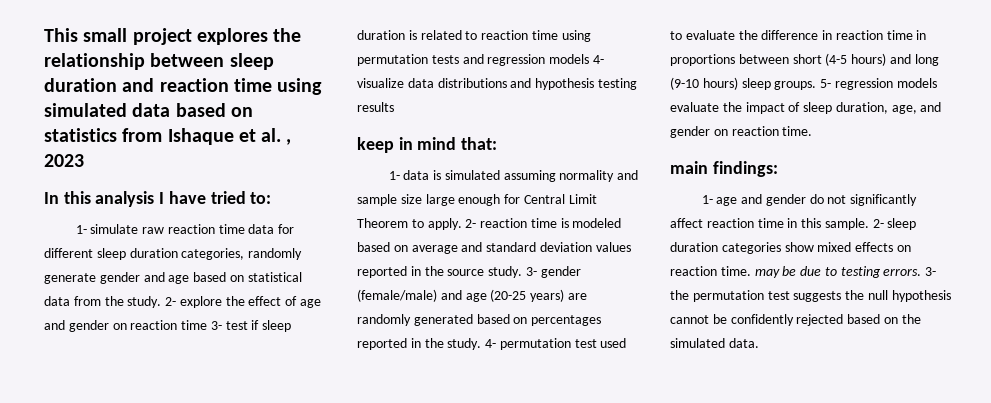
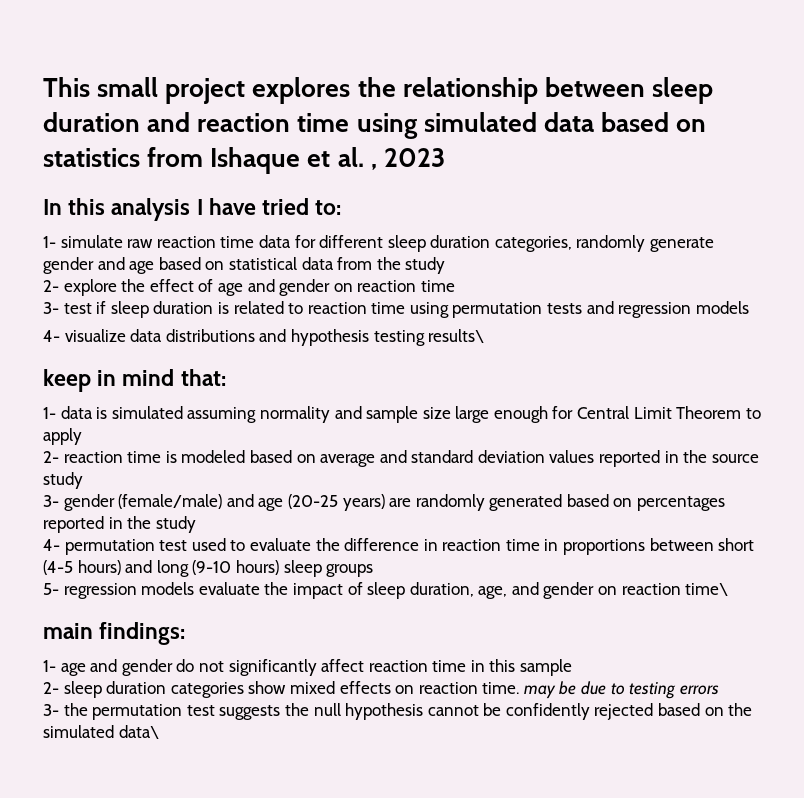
- 1- simulate raw reaction time data for different sleep duration categories, randomly generate gender and age based on statistical data from the study. 2- explore the effect of age and gender on reaction time 3- test if sleep duration is related to reaction time using permutation tests and regression models 4- visualize data distributions and hypothesis testing results
+ 1- simulate raw reaction time data for different sleep duration categories, randomly generate gender and age based on statistical data from the study
+ 2- explore the effect of age and gender on reaction time
+ 3- test if sleep duration is related to reaction time using permutation tests and regression models
+ 4- visualize data distributions and hypothesis testing results\
- 1- data is simulated assuming normality and sample size large enough for Central Limit Theorem to apply. 2- reaction time is modeled based on average and standard deviation values reported in the source study. 3- gender (female/male) and age (20-25 years) are randomly generated based on percentages reported in the study. 4- permutation test used to evaluate the difference in reaction time in proportions between short (4-5 hours) and long (9-10 hours) sleep groups. 5- regression models evaluate the impact of sleep duration, age, and gender on reaction time.
+ 1- data is simulated assuming normality and sample size large enough for Central Limit Theorem to apply
+ 2- reaction time is modeled based on average and standard deviation values reported in the source study
+ 3- gender (female/male) and age (20-25 years) are randomly generated based on percentages reported in the study
+ 4- permutation test used to evaluate the difference in reaction time in proportions between short (4-5 hours) and long (9-10 hours) sleep groups
+ 5- regression models evaluate the impact of sleep duration, age, and gender on reaction time\
- 1- age and gender do not significantly affect reaction time in this sample. 2- sleep duration categories show mixed effects on reaction time. may be due to testing errors. 3- the permutation test suggests the null hypothesis cannot be confidently rejected based on the simulated data.
+ 1- age and gender do not significantly affect reaction time in this sample
+ 2- sleep duration categories show mixed effects on reaction time. may be due to testing errors
+ 3- the permutation test suggests the null hypothesis cannot be confidently rejected based on the simulated data\

